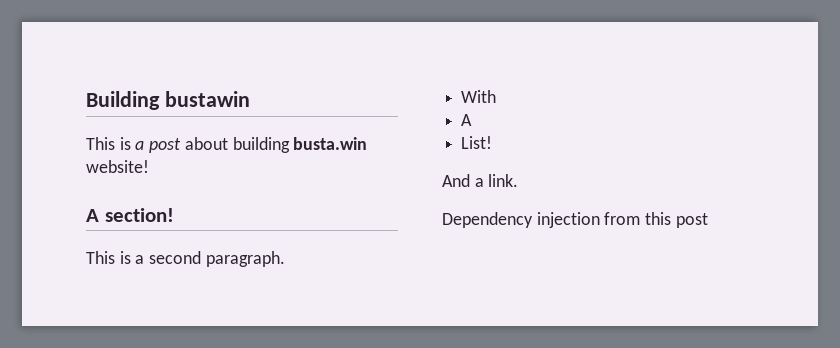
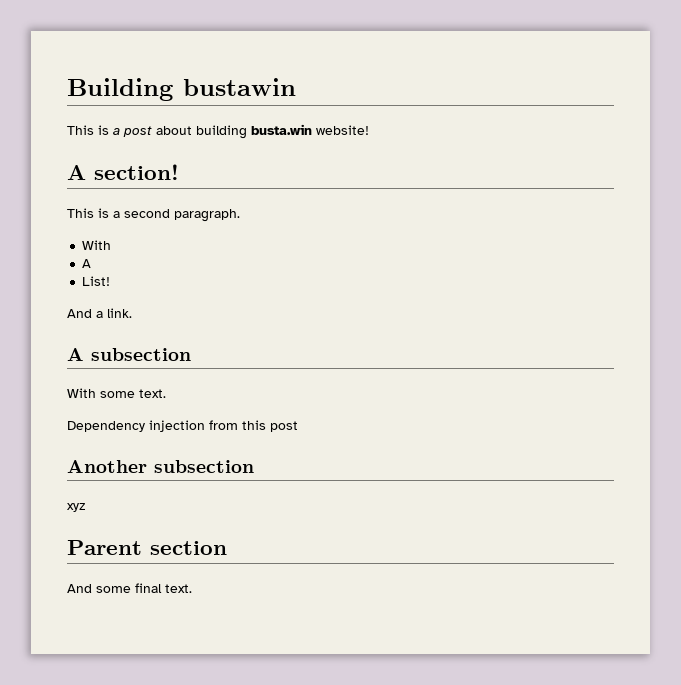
+ A subsection
+ With some text.
+ Another subsection
+ xyz
+ Parent section
+ And some final text.

